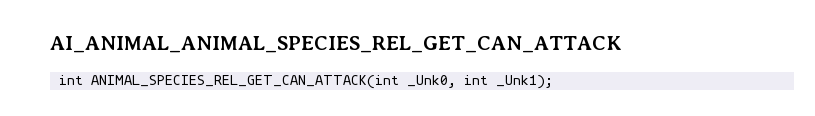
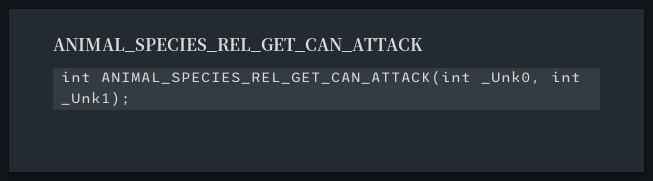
- AI_ANIMAL_ANIMAL_SPECIES_REL_GET_CAN_ATTACK
+ ANIMAL_SPECIES_REL_GET_CAN_ATTACK

